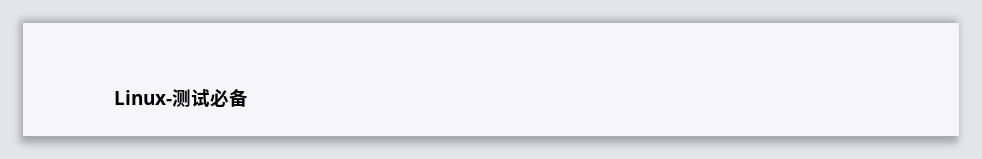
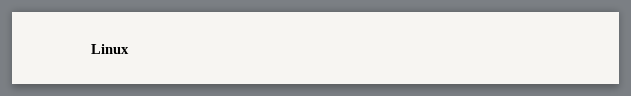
- Linux-测试必备
+ Linux

